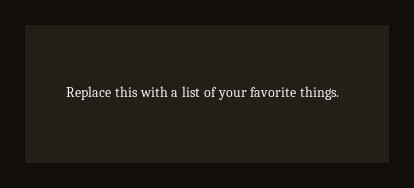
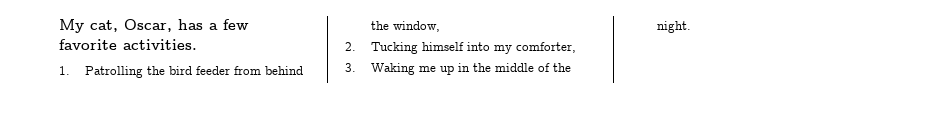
- Replace this with a list of your favorite things.
+ My cat, Oscar, has a few favorite activities.
+ 1. Patrolling the bird feeder from behind the window,
+ 2. Tucking himself into my comforter,
+ 3. Waking me up in the middle of the night.

